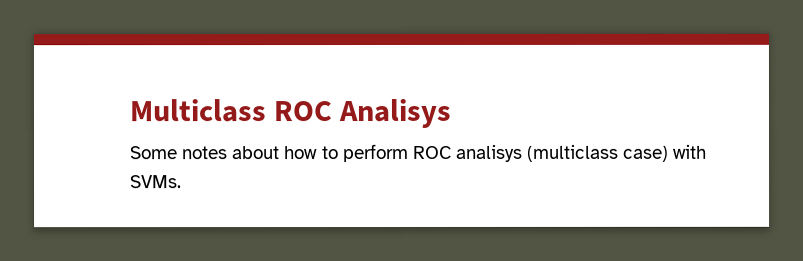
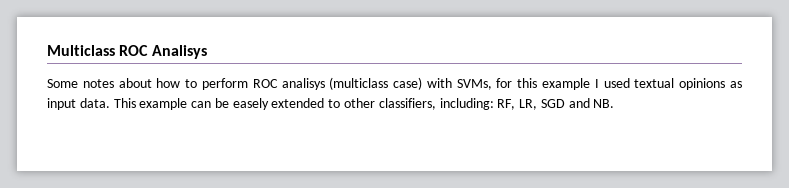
- Some notes about how to perform ROC analisys (multiclass case) with SVMs.
+ Some notes about how to perform ROC analisys (multiclass case) with SVMs, for this example I used textual opinions as input data. This example can be easely extended to other classifiers, including: RF, LR, SGD and NB.

